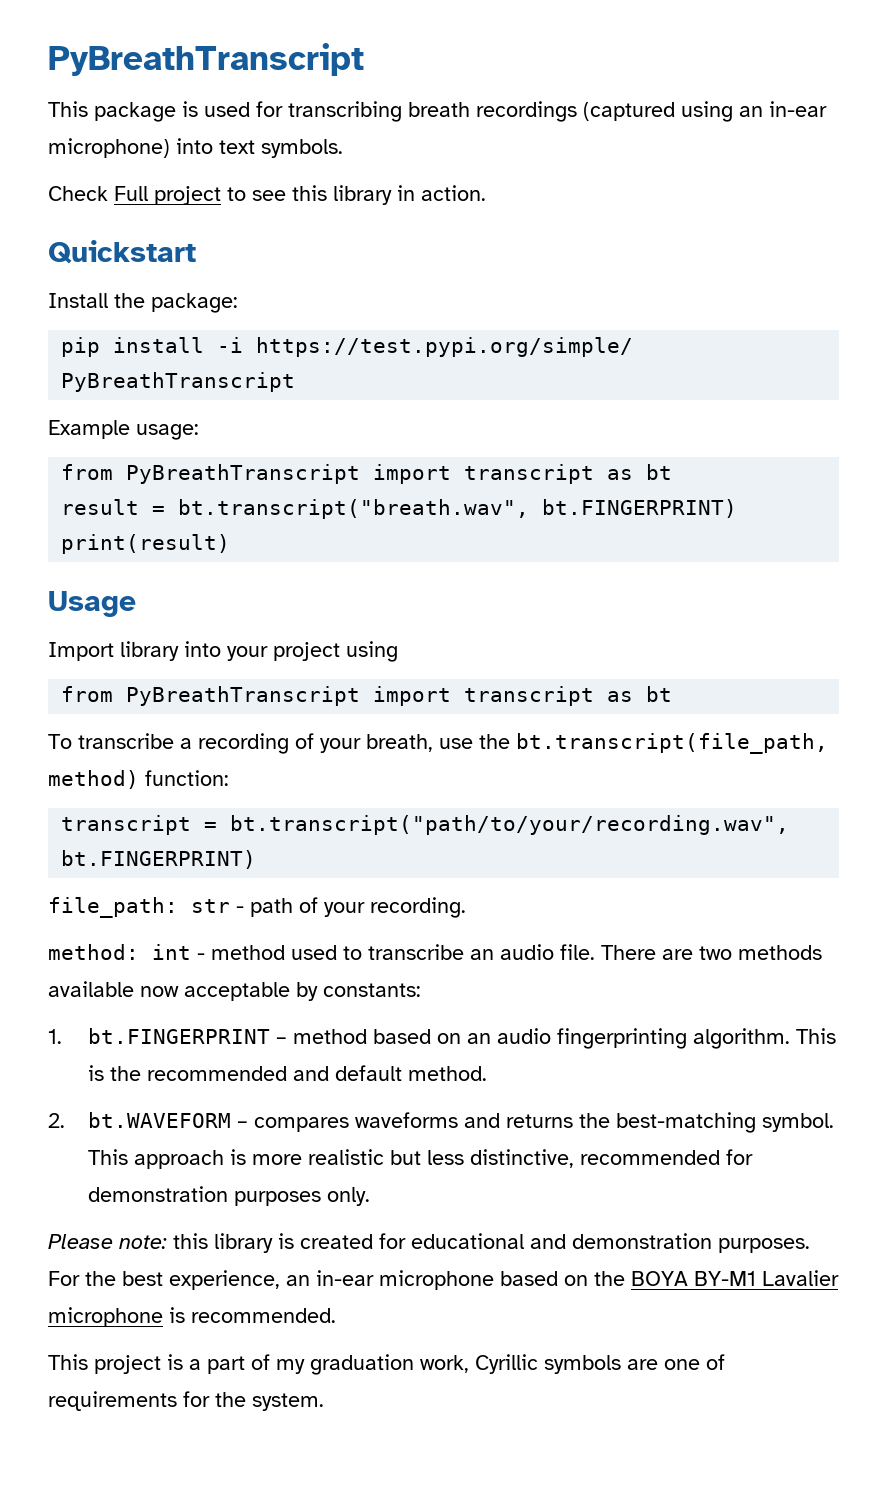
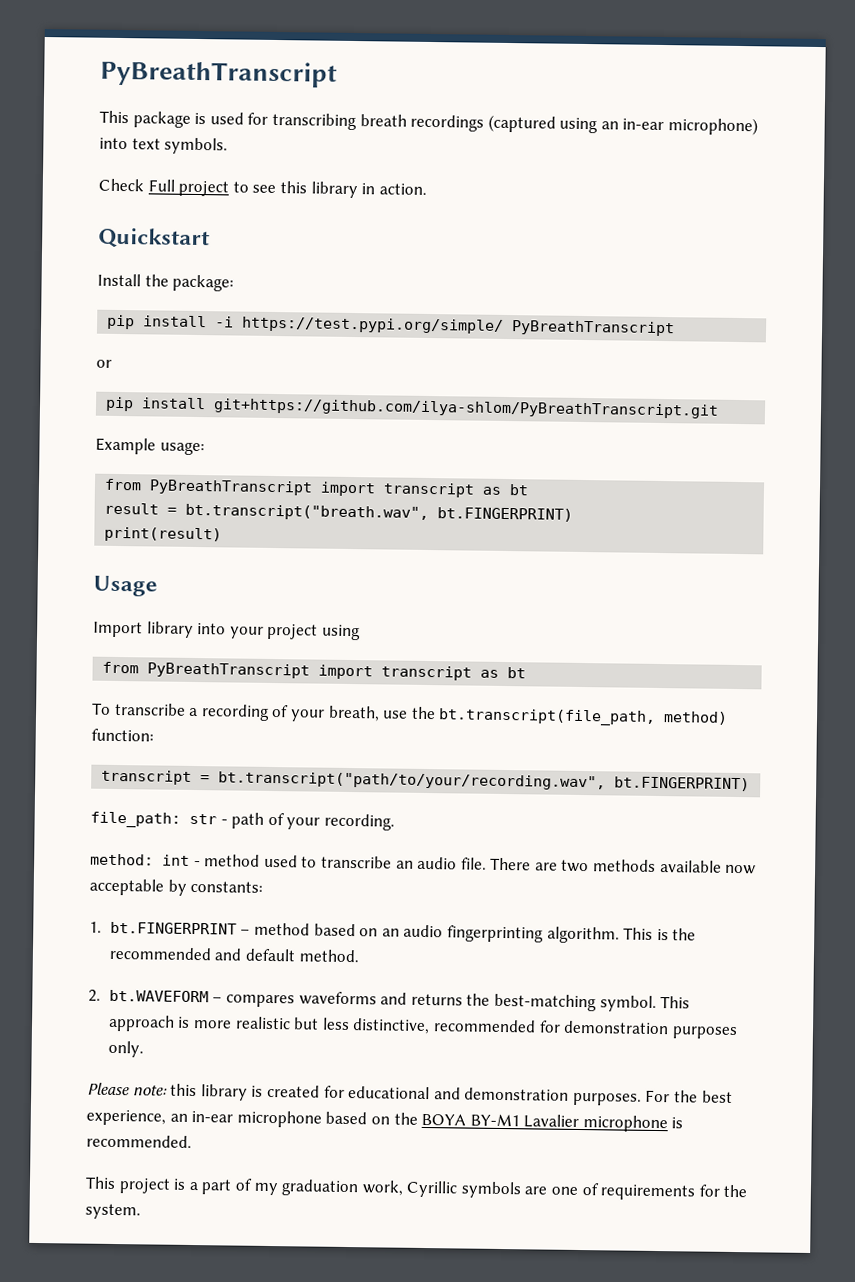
+ or
+ pip install git+https://github.com/ilya-shlom/PyBreathTranscript.git

